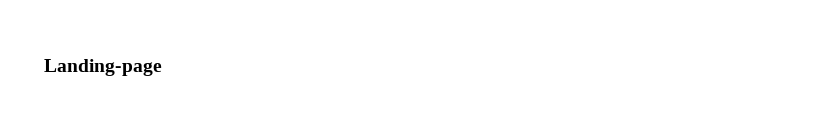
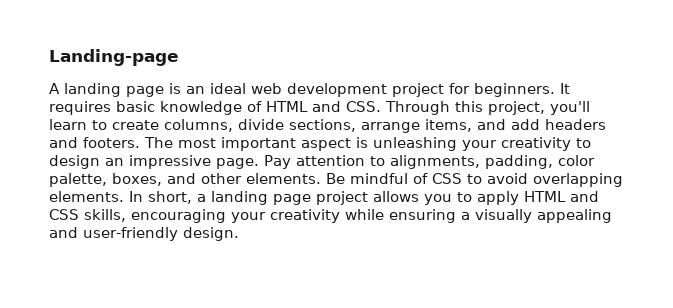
+ A landing page is an ideal web development project for beginners. It requires basic knowledge of HTML and CSS. Through this project, you'll learn to create columns, divide sections, arrange items, and add headers and footers. The most important aspect is unleashing your creativity to design an impressive page. Pay attention to alignments, padding, color palette, boxes, and other elements. Be mindful of CSS to avoid overlapping elements. In short, a landing page project allows you to apply HTML and CSS skills, encouraging your creativity while ensuring a visually appealing and user-friendly design.

